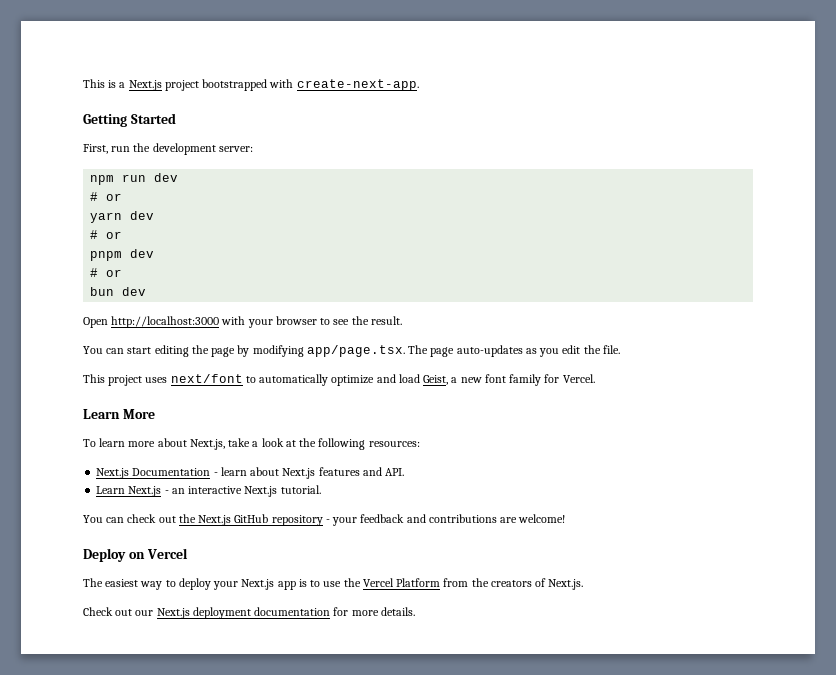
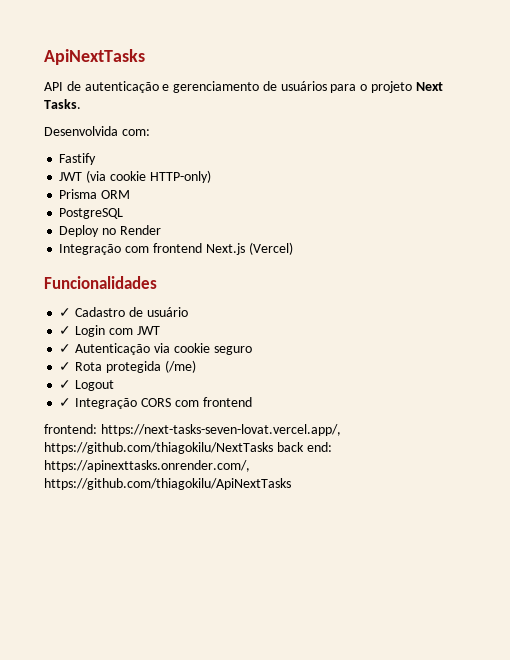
- This is a Next.js project bootstrapped with create-next-app.
- Getting Started
- First, run the development server:
- npm run dev
- # or
- yarn dev
- # or
- pnpm dev
- # or
- bun dev
- Open http://localhost:3000 with your browser to see the result.
- You can start editing the page by modifying app/page.tsx. The page auto-updates as you edit the file.
- This project uses next/font to automatically optimize and load Geist, a new font family for Vercel.
- Learn More
- To learn more about Next.js, take a look at the following resources:
- Next.js Documentation - learn about Next.js features and API.
- Learn Next.js - an interactive Next.js tutorial.
- You can check out the Next.js GitHub repository - your feedback and contributions are welcome!
- Deploy on Vercel
- The easiest way to deploy your Next.js app is to use the Vercel Platform from the creators of Next.js.
- Check out our Next.js deployment documentation for more details.
+ ApiNextTasks
+ API de autenticação e gerenciamento de usuários para o projeto Next Tasks.
+ Desenvolvida com:
+ Fastify
+ JWT (via cookie HTTP-only)
+ Prisma ORM
+ PostgreSQL
+ Deploy no Render
+ Integração com frontend Next.js (Vercel)
+ Funcionalidades
+ ✓ Cadastro de usuário
+ ✓ Login com JWT
+ ✓ Autenticação via cookie seguro
+ ✓ Rota protegida (/me)
+ ✓ Logout
+ ✓ Integração CORS com frontend
+ frontend: https://next-tasks-seven-lovat.vercel.app/, https://github.com/thiagokilu/NextTasks back end: https://apinexttasks.onrender.com/, https://github.com/thiagokilu/ApiNextTasks

